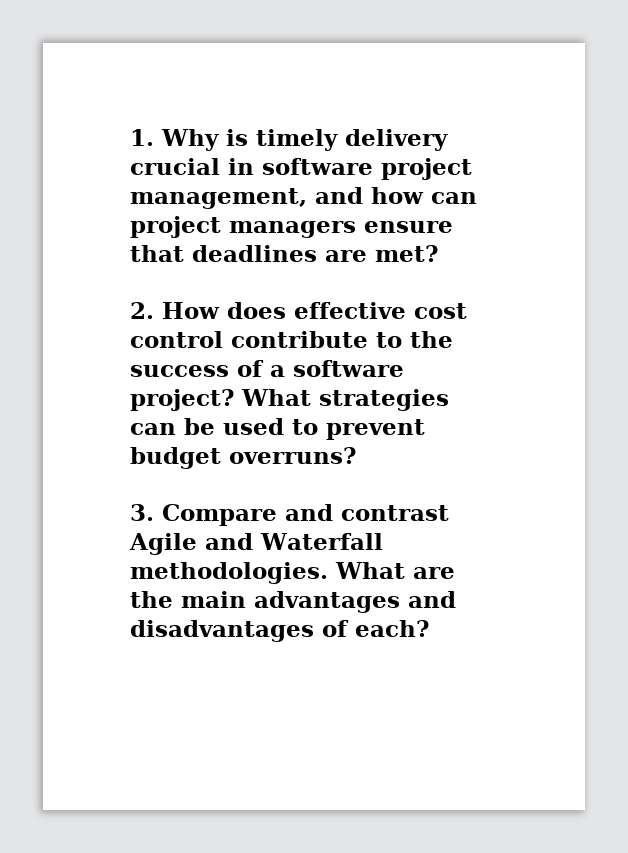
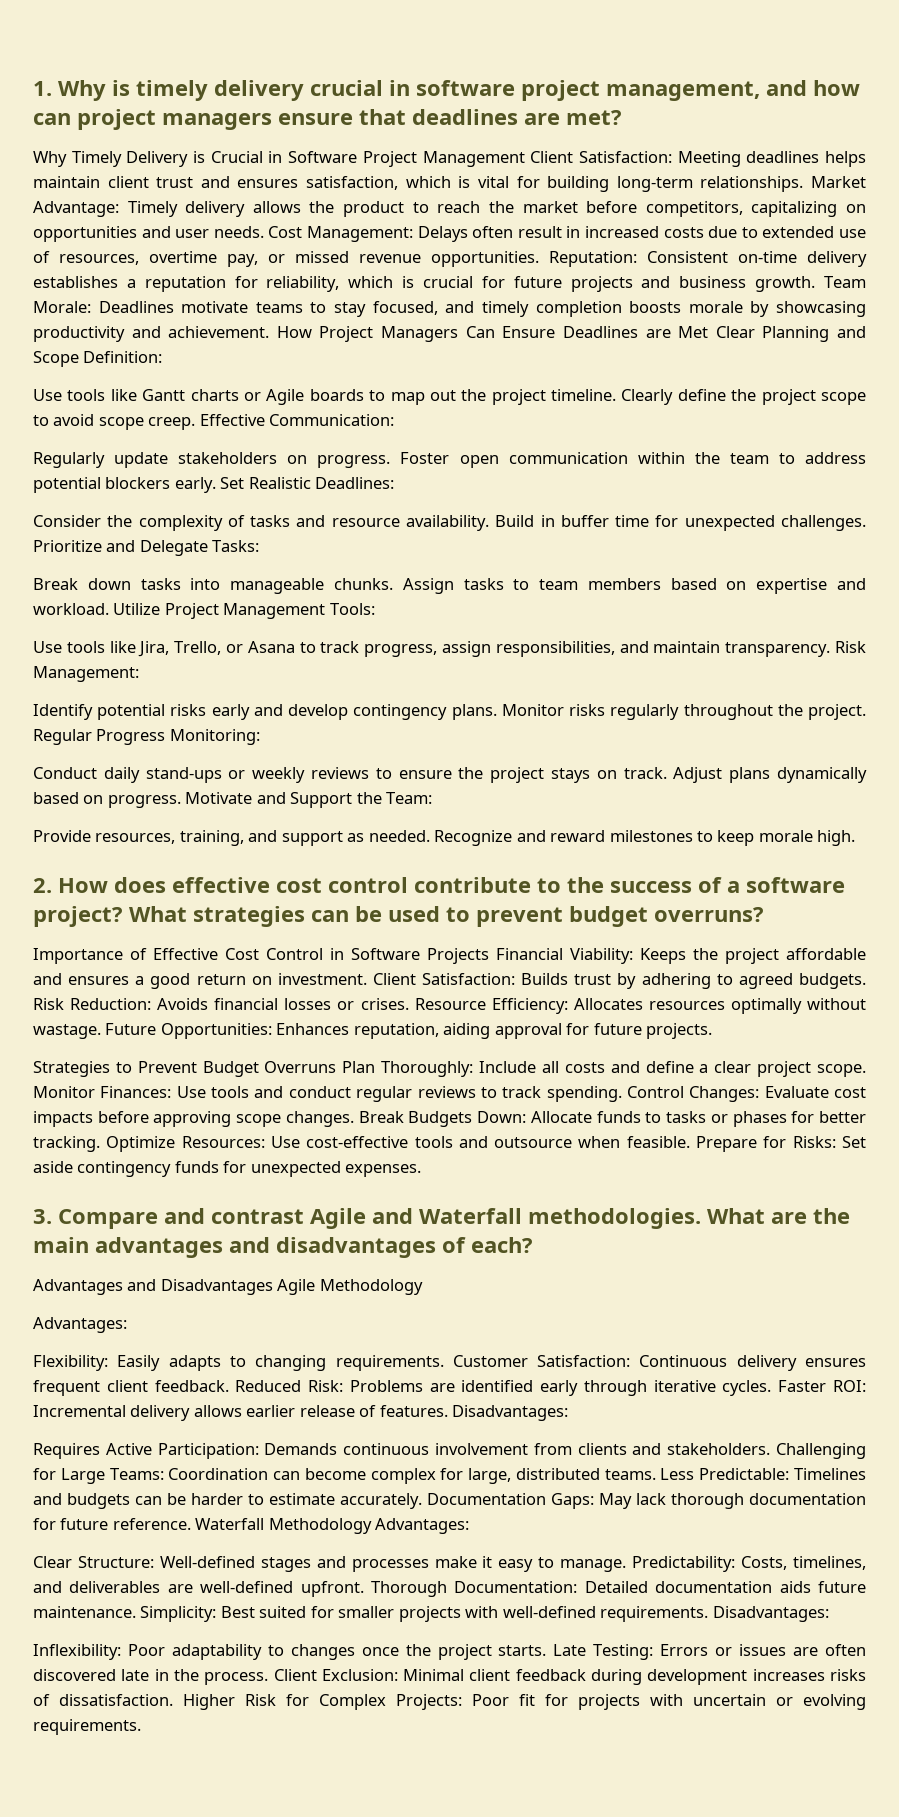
+ Why Timely Delivery is Crucial in Software Project Management Client Satisfaction: Meeting deadlines helps maintain client trust and ensures satisfaction, which is vital for building long-term relationships. Market Advantage: Timely delivery allows the product to reach the market before competitors, capitalizing on opportunities and user needs. Cost Management: Delays often result in increased costs due to extended use of resources, overtime pay, or missed revenue opportunities. Reputation: Consistent on-time delivery establishes a reputation for reliability, which is crucial for future projects and business growth. Team Morale: Deadlines motivate teams to stay focused, and timely completion boosts morale by showcasing productivity and achievement. How Project Managers Can Ensure Deadlines are Met Clear Planning and Scope Definition:
+ Use tools like Gantt charts or Agile boards to map out the project timeline. Clearly define the project scope to avoid scope creep. Effective Communication:
+ Regularly update stakeholders on progress. Foster open communication within the team to address potential blockers early. Set Realistic Deadlines:
+ Consider the complexity of tasks and resource availability. Build in buffer time for unexpected challenges. Prioritize and Delegate Tasks:
+ Break down tasks into manageable chunks. Assign tasks to team members based on expertise and workload. Utilize Project Management Tools:
+ Use tools like Jira, Trello, or Asana to track progress, assign responsibilities, and maintain transparency. Risk Management:
+ Identify potential risks early and develop contingency plans. Monitor risks regularly throughout the project. Regular Progress Monitoring:
+ Conduct daily stand-ups or weekly reviews to ensure the project stays on track. Adjust plans dynamically based on progress. Motivate and Support the Team:
+ Provide resources, training, and support as needed. Recognize and reward milestones to keep morale high.
+ Importance of Effective Cost Control in Software Projects Financial Viability: Keeps the project affordable and ensures a good return on investment. Client Satisfaction: Builds trust by adhering to agreed budgets. Risk Reduction: Avoids financial losses or crises. Resource Efficiency: Allocates resources optimally without wastage. Future Opportunities: Enhances reputation, aiding approval for future projects.
+ Strategies to Prevent Budget Overruns Plan Thoroughly: Include all costs and define a clear project scope. Monitor Finances: Use tools and conduct regular reviews to track spending. Control Changes: Evaluate cost impacts before approving scope changes. Break Budgets Down: Allocate funds to tasks or phases for better tracking. Optimize Resources: Use cost-effective tools and outsource when feasible. Prepare for Risks: Set aside contingency funds for unexpected expenses.
+ Advantages and Disadvantages Agile Methodology
+ Advantages:
+ Flexibility: Easily adapts to changing requirements. Customer Satisfaction: Continuous delivery ensures frequent client feedback. Reduced Risk: Problems are identified early through iterative cycles. Faster ROI: Incremental delivery allows earlier release of features. Disadvantages:
+ Requires Active Participation: Demands continuous involvement from clients and stakeholders. Challenging for Large Teams: Coordination can become complex for large, distributed teams. Less Predictable: Timelines and budgets can be harder to estimate accurately. Documentation Gaps: May lack thorough documentation for future reference. Waterfall Methodology Advantages:
+ Clear Structure: Well-defined stages and processes make it easy to manage. Predictability: Costs, timelines, and deliverables are well-defined upfront. Thorough Documentation: Detailed documentation aids future maintenance. Simplicity: Best suited for smaller projects with well-defined requirements. Disadvantages:
+ Inflexibility: Poor adaptability to changes once the project starts. Late Testing: Errors or issues are often discovered late in the process. Client Exclusion: Minimal client feedback during development increases risks of dissatisfaction. Higher Risk for Complex Projects: Poor fit for projects with uncertain or evolving requirements.

